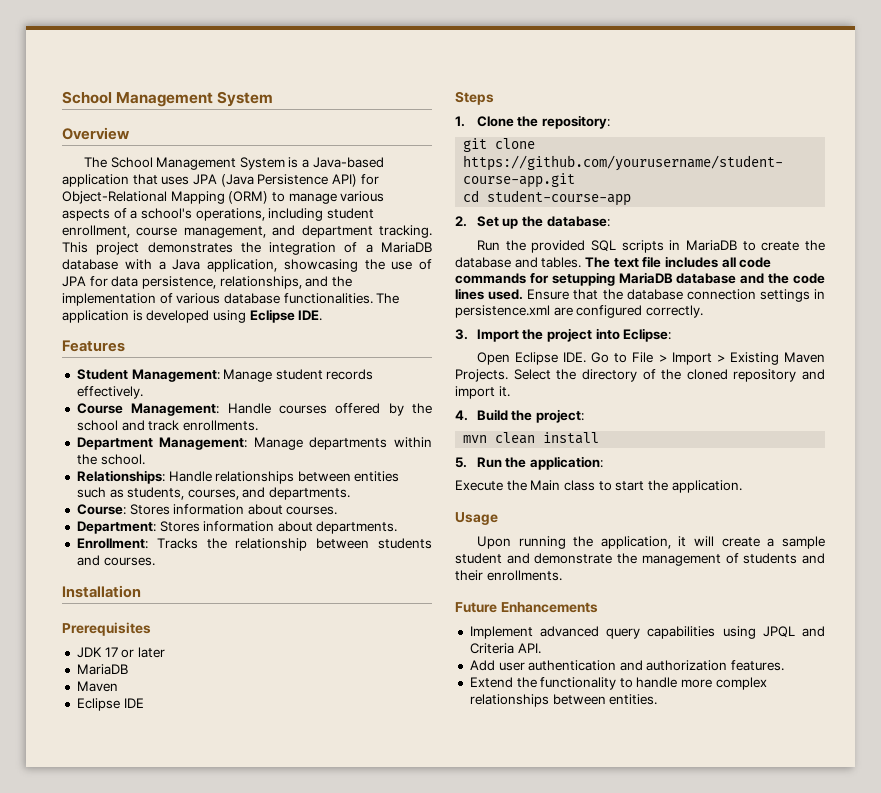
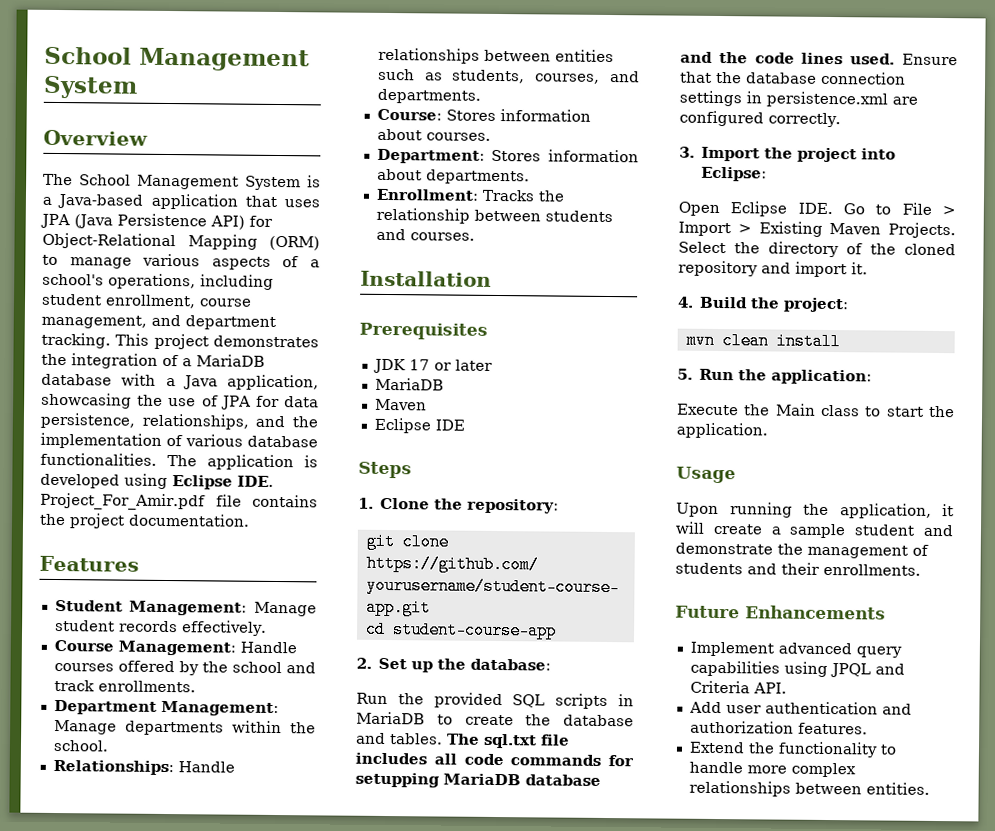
- The application is developed using Eclipse IDE.
+ The application is developed using Eclipse IDE. Project_For_Amir.pdf file contains the project documentation.
- The text file includes all code commands for setupping MariaDB database and the code lines used.
+ The sql.txt file includes all code commands for setupping MariaDB database and the code lines used.

